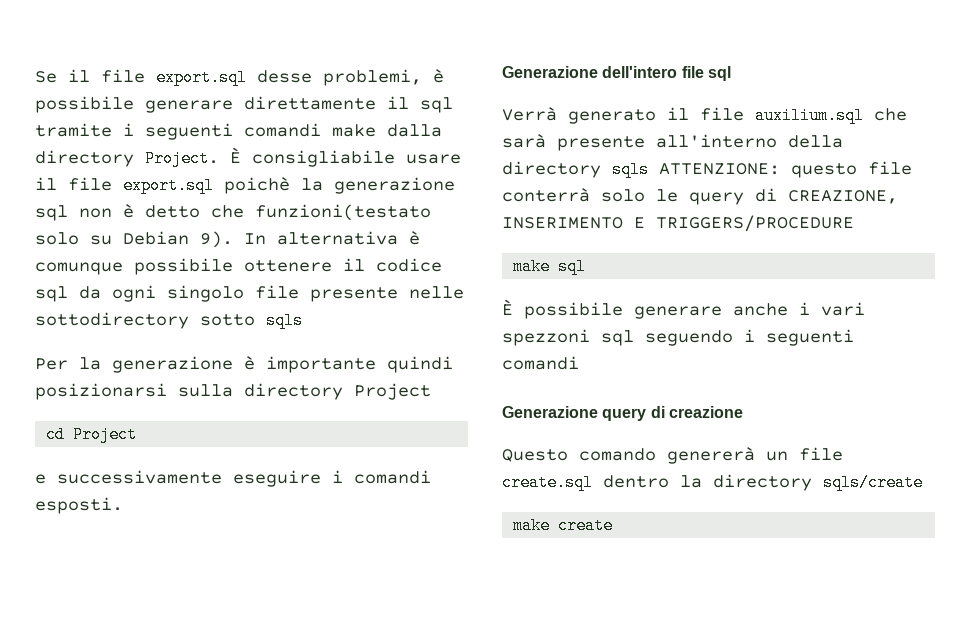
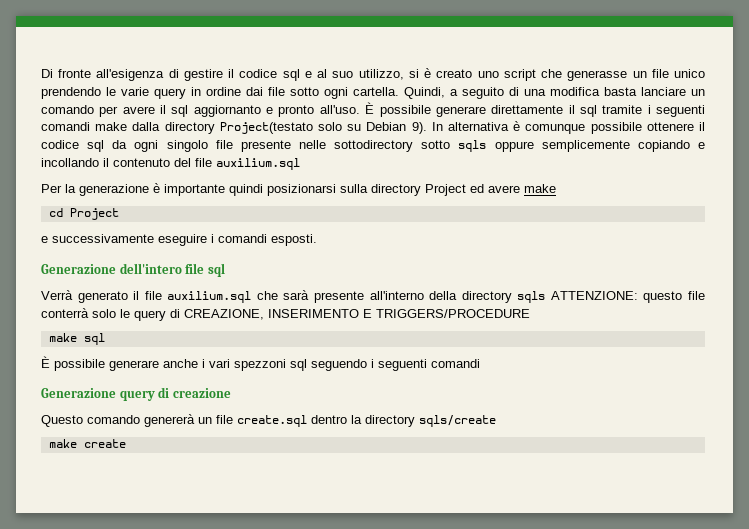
- Se il file export.sql desse problemi, è possibile generare direttamente il sql tramite i seguenti comandi make dalla directory Project. È consigliabile usare il file export.sql poichè la generazione sql non è detto che funzioni(testato solo su Debian 9).
+ Di fronte all'esigenza di gestire il codice sql e al suo utilizzo, si è creato uno script che generasse un file unico prendendo le varie query in ordine dai file sotto ogni cartella. Quindi, a seguito di una modifica basta lanciare un comando per avere il sql aggiornanto e pronto all'uso. È possibile generare direttamente il sql tramite i seguenti comandi make dalla directory Project(testato solo su Debian 9).
- In alternativa è comunque possibile ottenere il codice sql da ogni singolo file presente nelle sottodirectory sotto sqls
+ In alternativa è comunque possibile ottenere il codice sql da ogni singolo file presente nelle sottodirectory sotto sqls oppure semplicemente copiando e incollando il contenuto del file auxilium.sql
- Per la generazione è importante quindi posizionarsi sulla directory Project
+ Per la generazione è importante quindi posizionarsi sulla directory Project ed avere make

